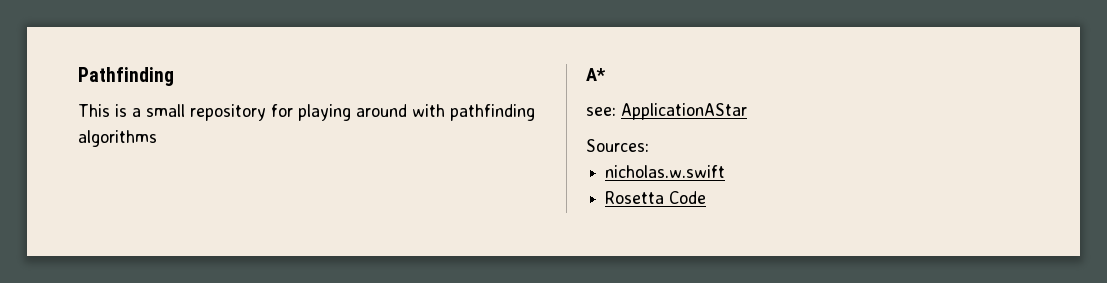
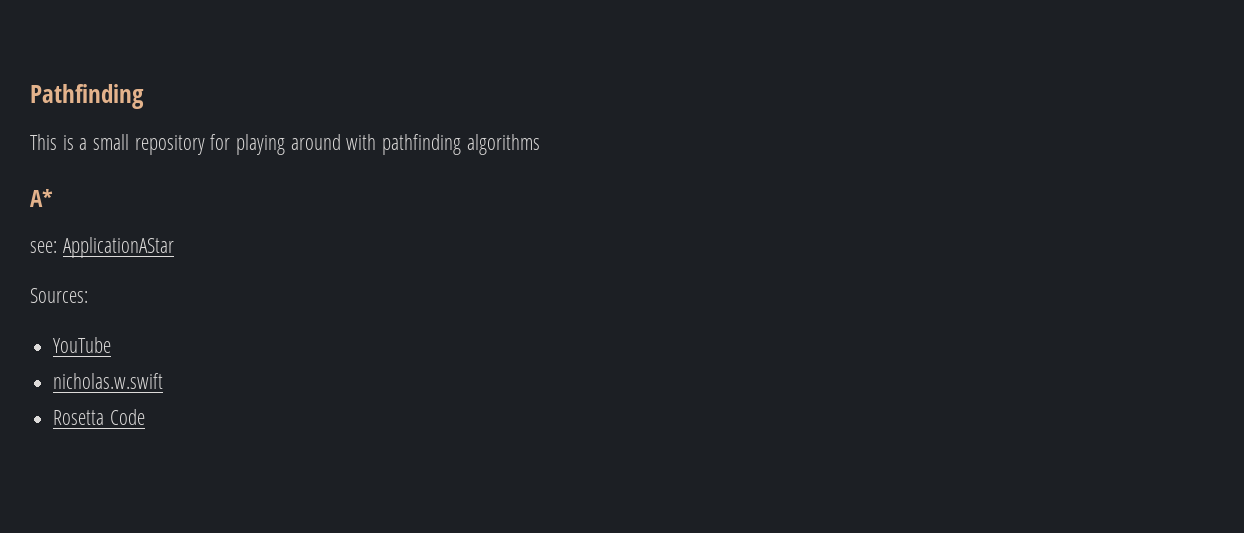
+ YouTube

